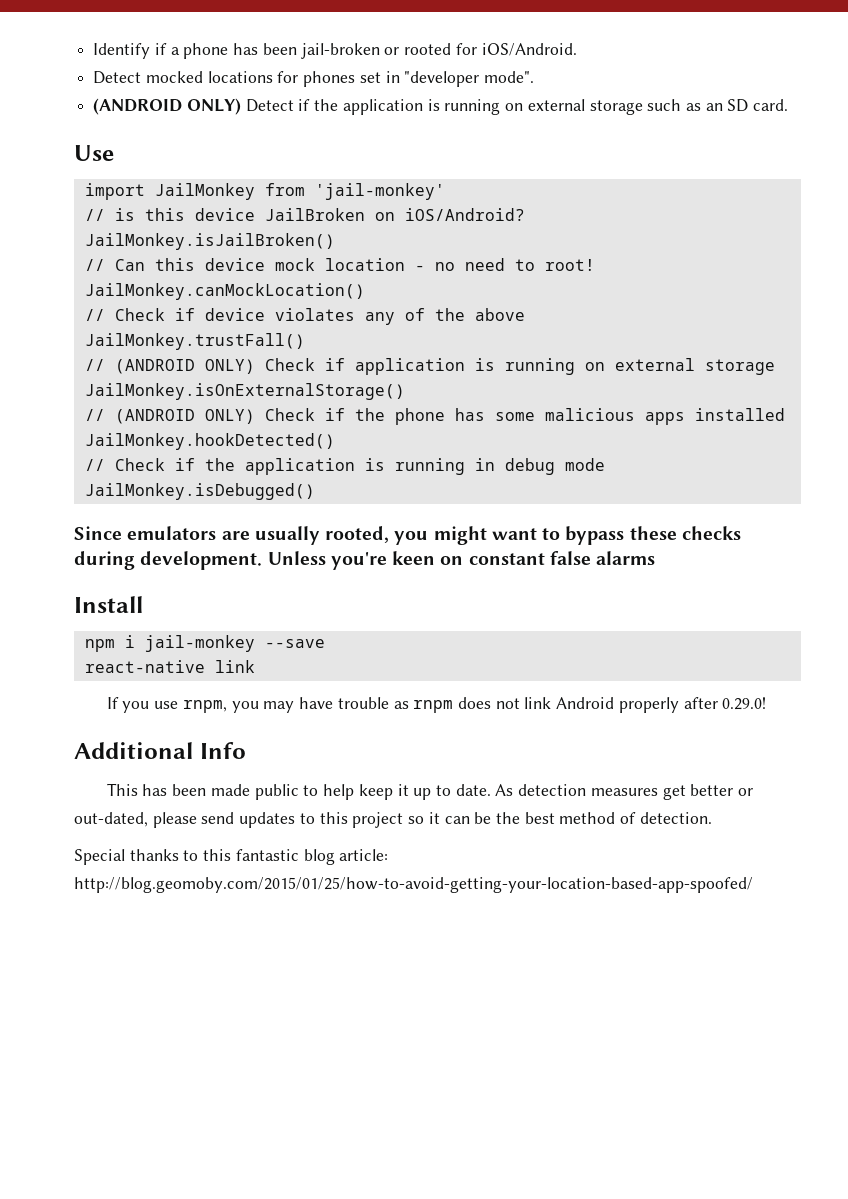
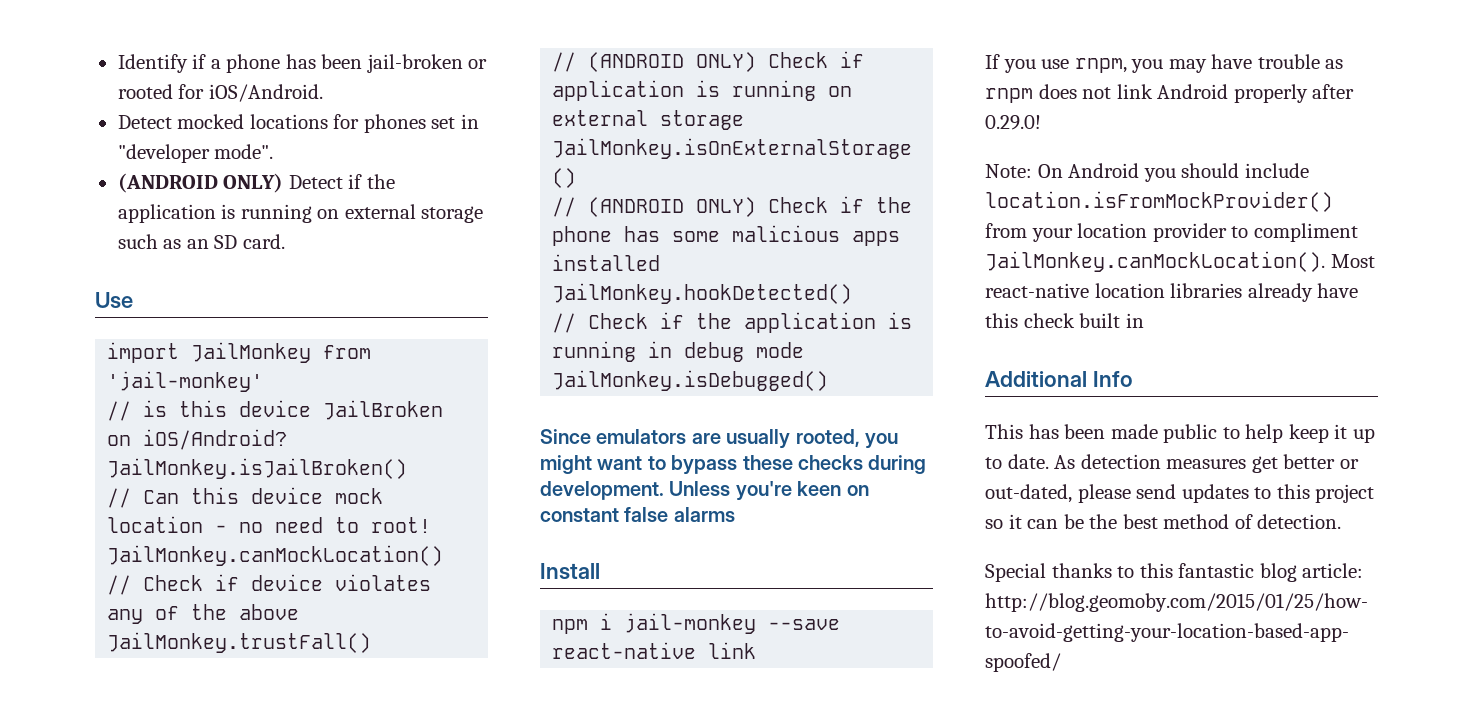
+ Note: On Android you should include location.isFromMockProvider() from your location provider to compliment JailMonkey.canMockLocation(). Most react-native location libraries already have this check built in

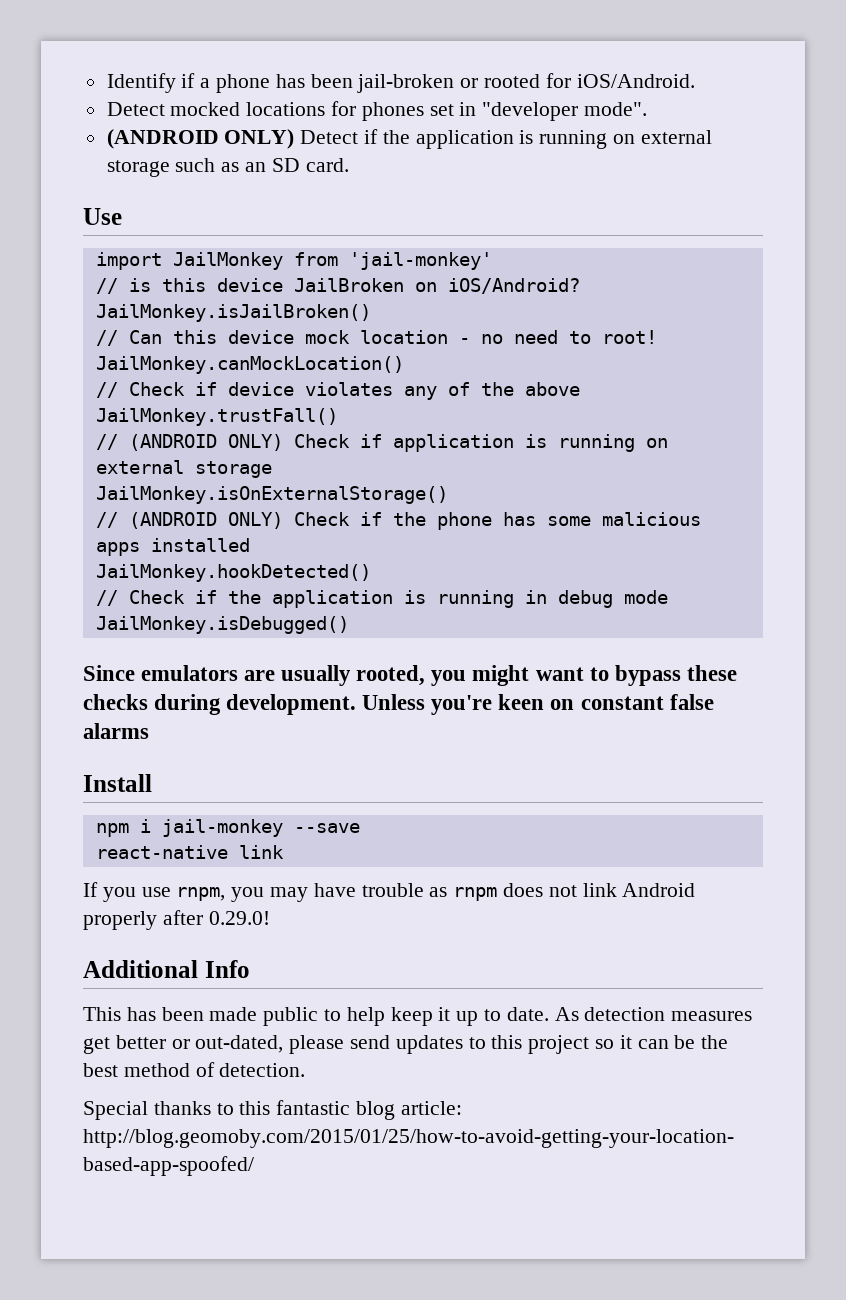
- Note: On Android you should include location.isFromMockProvider() from your location provider to compliment JailMonkey.canMockLocation(). Most react-native location libraries already have this check built in

